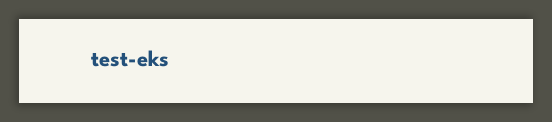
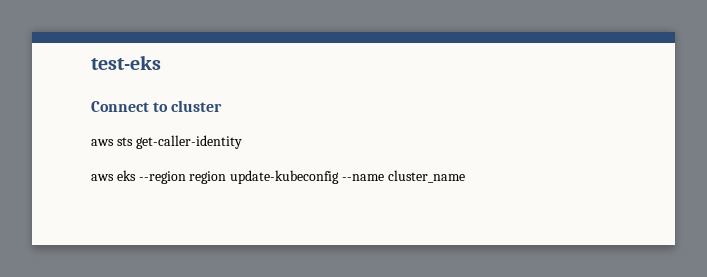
+ Connect to cluster
+ aws sts get-caller-identity
+ aws eks --region region update-kubeconfig --name cluster_name

